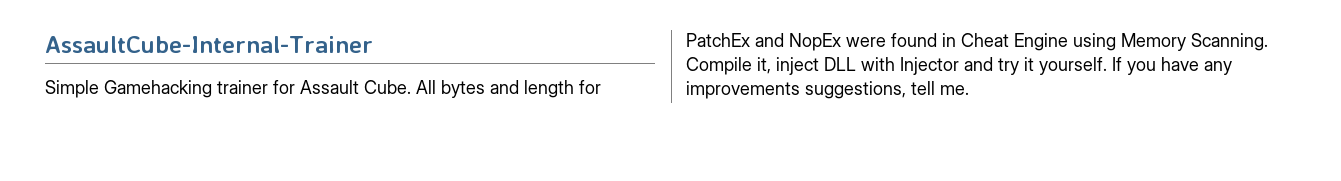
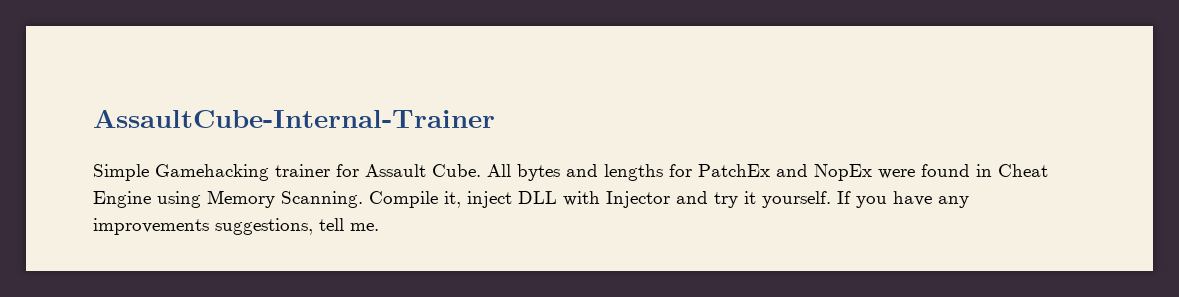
- All bytes and length for PatchEx and NopEx were found in Cheat Engine using Memory Scanning.
+ All bytes and lengths for PatchEx and NopEx were found in Cheat Engine using Memory Scanning.

